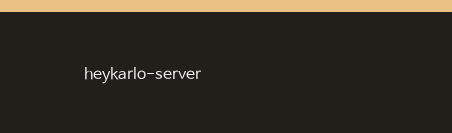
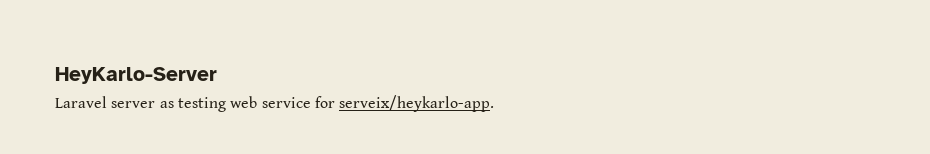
- heykarlo-server
+ HeyKarlo-Server
+ Laravel server as testing web service for serveix/heykarlo-app.

